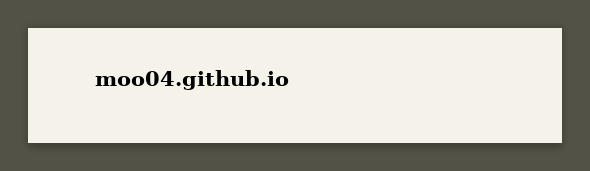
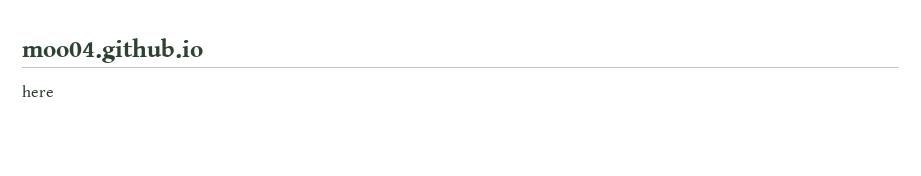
+ here

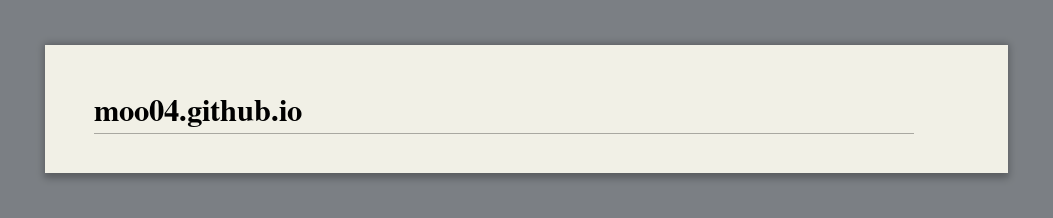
- here

